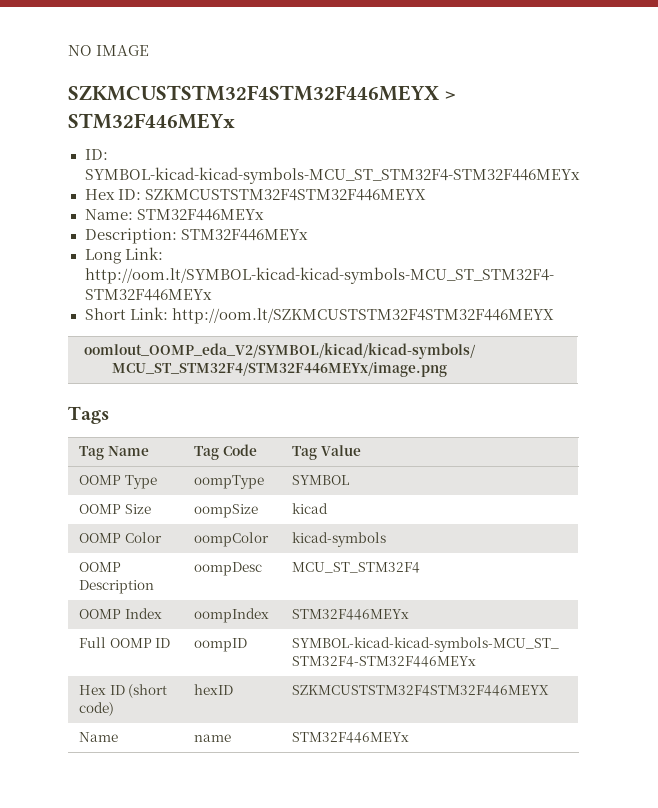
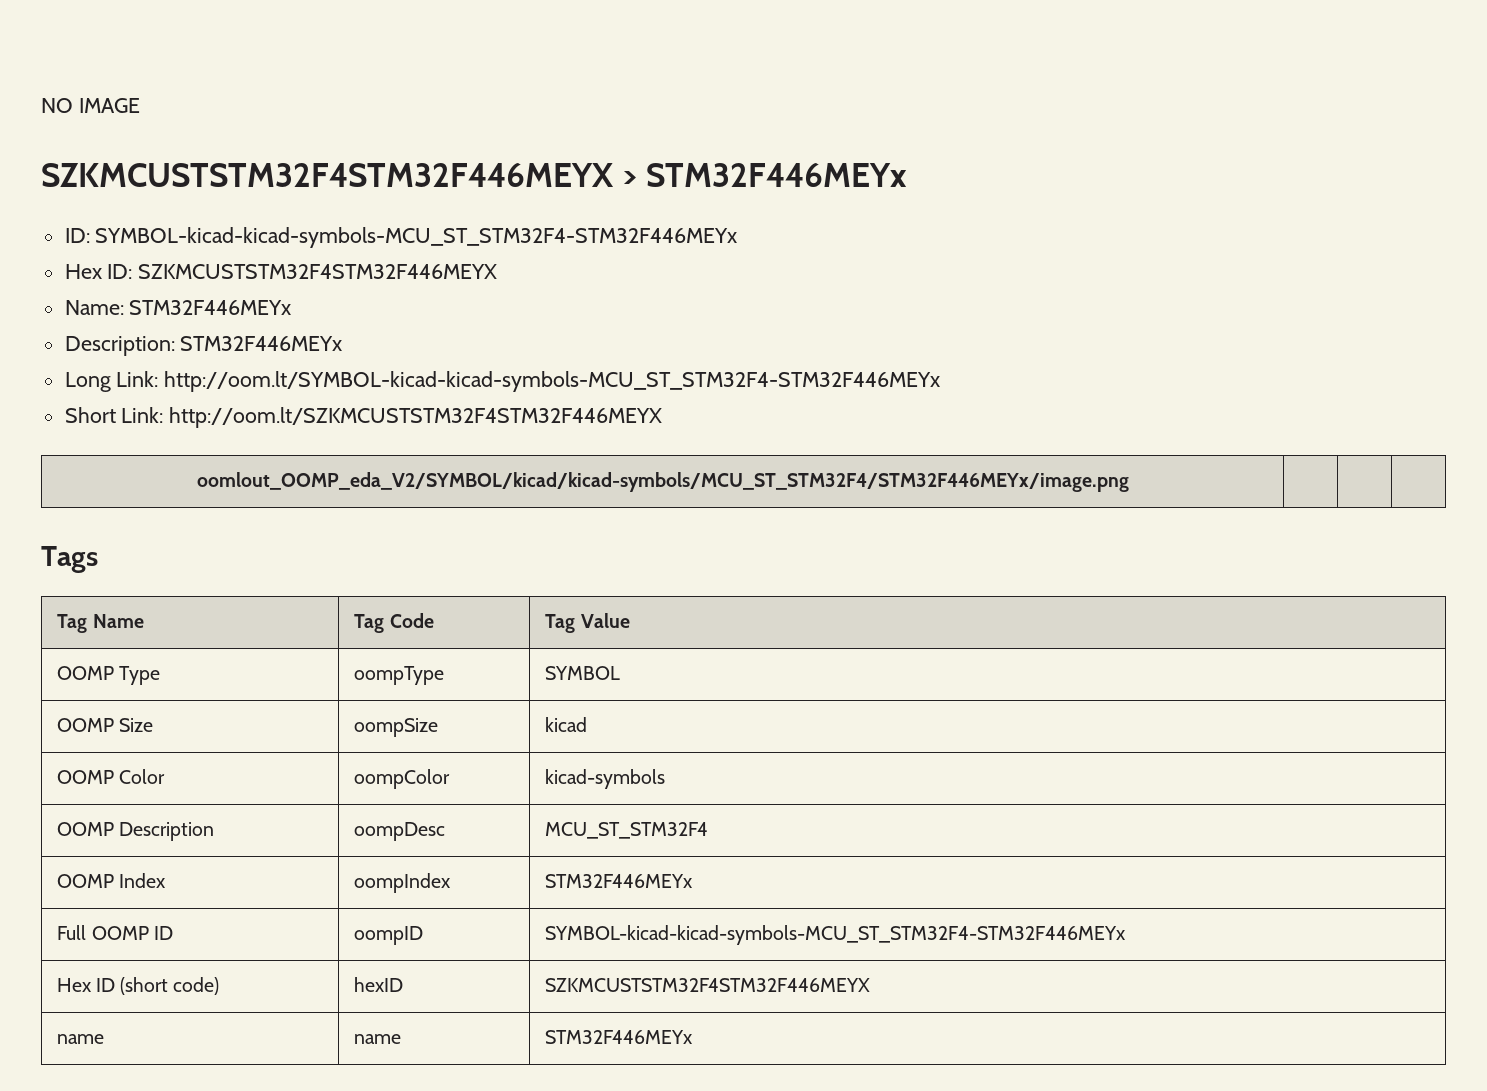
- Name | name | STM32F446MEYx
+ name | name | STM32F446MEYx

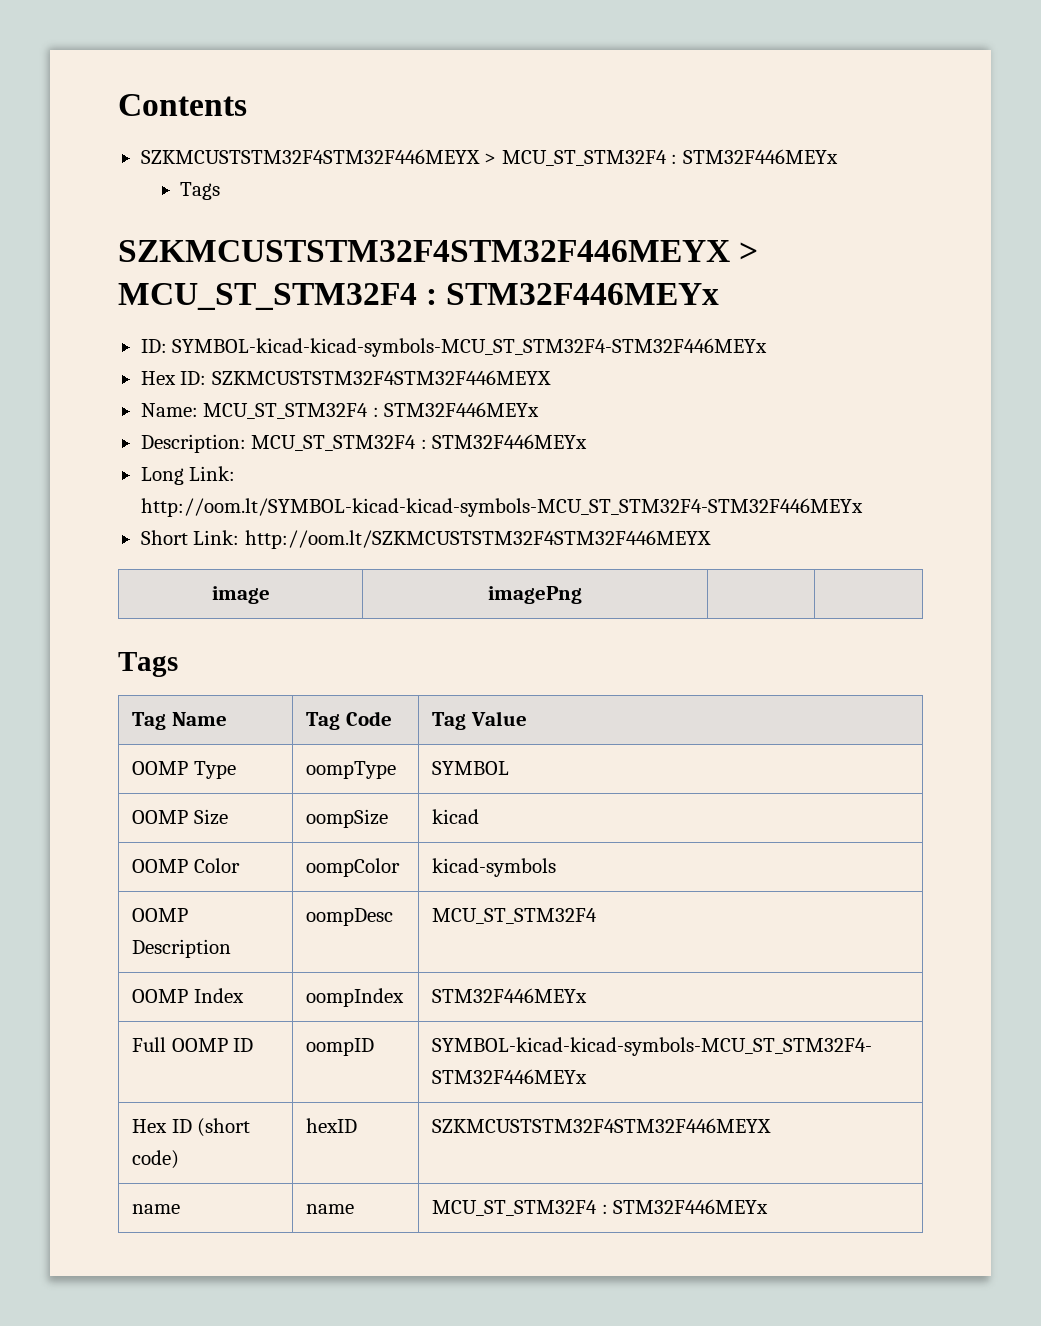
- NO IMAGE
- SZKMCUSTSTM32F4STM32F446MEYX > STM32F446MEYx
+ Contents
+ SZKMCUSTSTM32F4STM32F446MEYX > MCU_ST_STM32F4 : STM32F446MEYx
+ Tags
+ SZKMCUSTSTM32F4STM32F446MEYX > MCU_ST_STM32F4 : STM32F446MEYx
- Name: STM32F446MEYx
+ Name: MCU_ST_STM32F4 : STM32F446MEYx
- Description: STM32F446MEYx
+ Description: MCU_ST_STM32F4 : STM32F446MEYx
- oomlout_OOMP_eda_V2/SYMBOL/kicad/kicad-symbols/MCU_ST_STM32F4/STM32F446MEYx/image.png | | |
+ image | imagePng | |
- name | name | STM32F446MEYx
+ name | name | MCU_ST_STM32F4 : STM32F446MEYx

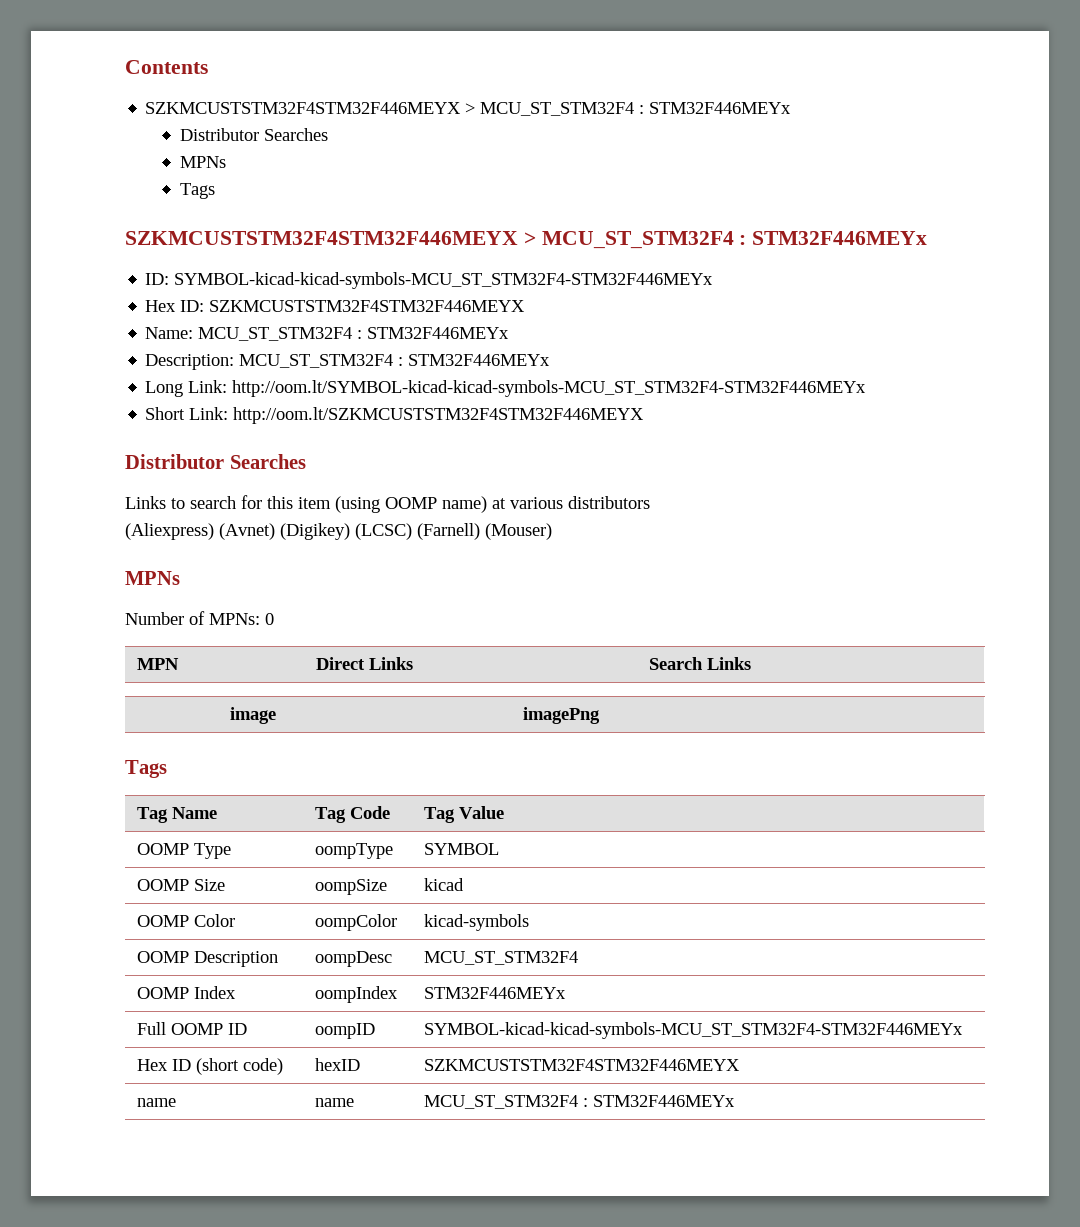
  Contents
  SZKMCUSTSTM32F4STM32F446MEYX > MCU_ST_STM32F4 : STM32F446MEYx
+ Distributor Searches
+ MPNs
  Short Link: http://oom.lt/SZKMCUSTSTM32F4STM32F446MEYX
+ Distributor Searches
+ Links to search for this item (using OOMP name) at various distributors
+ (Aliexpress) (Avnet) (Digikey) (LCSC) (Farnell) (Mouser)
+ MPNs
+ Number of MPNs: 0
+ MPN | Direct Links | Search Links

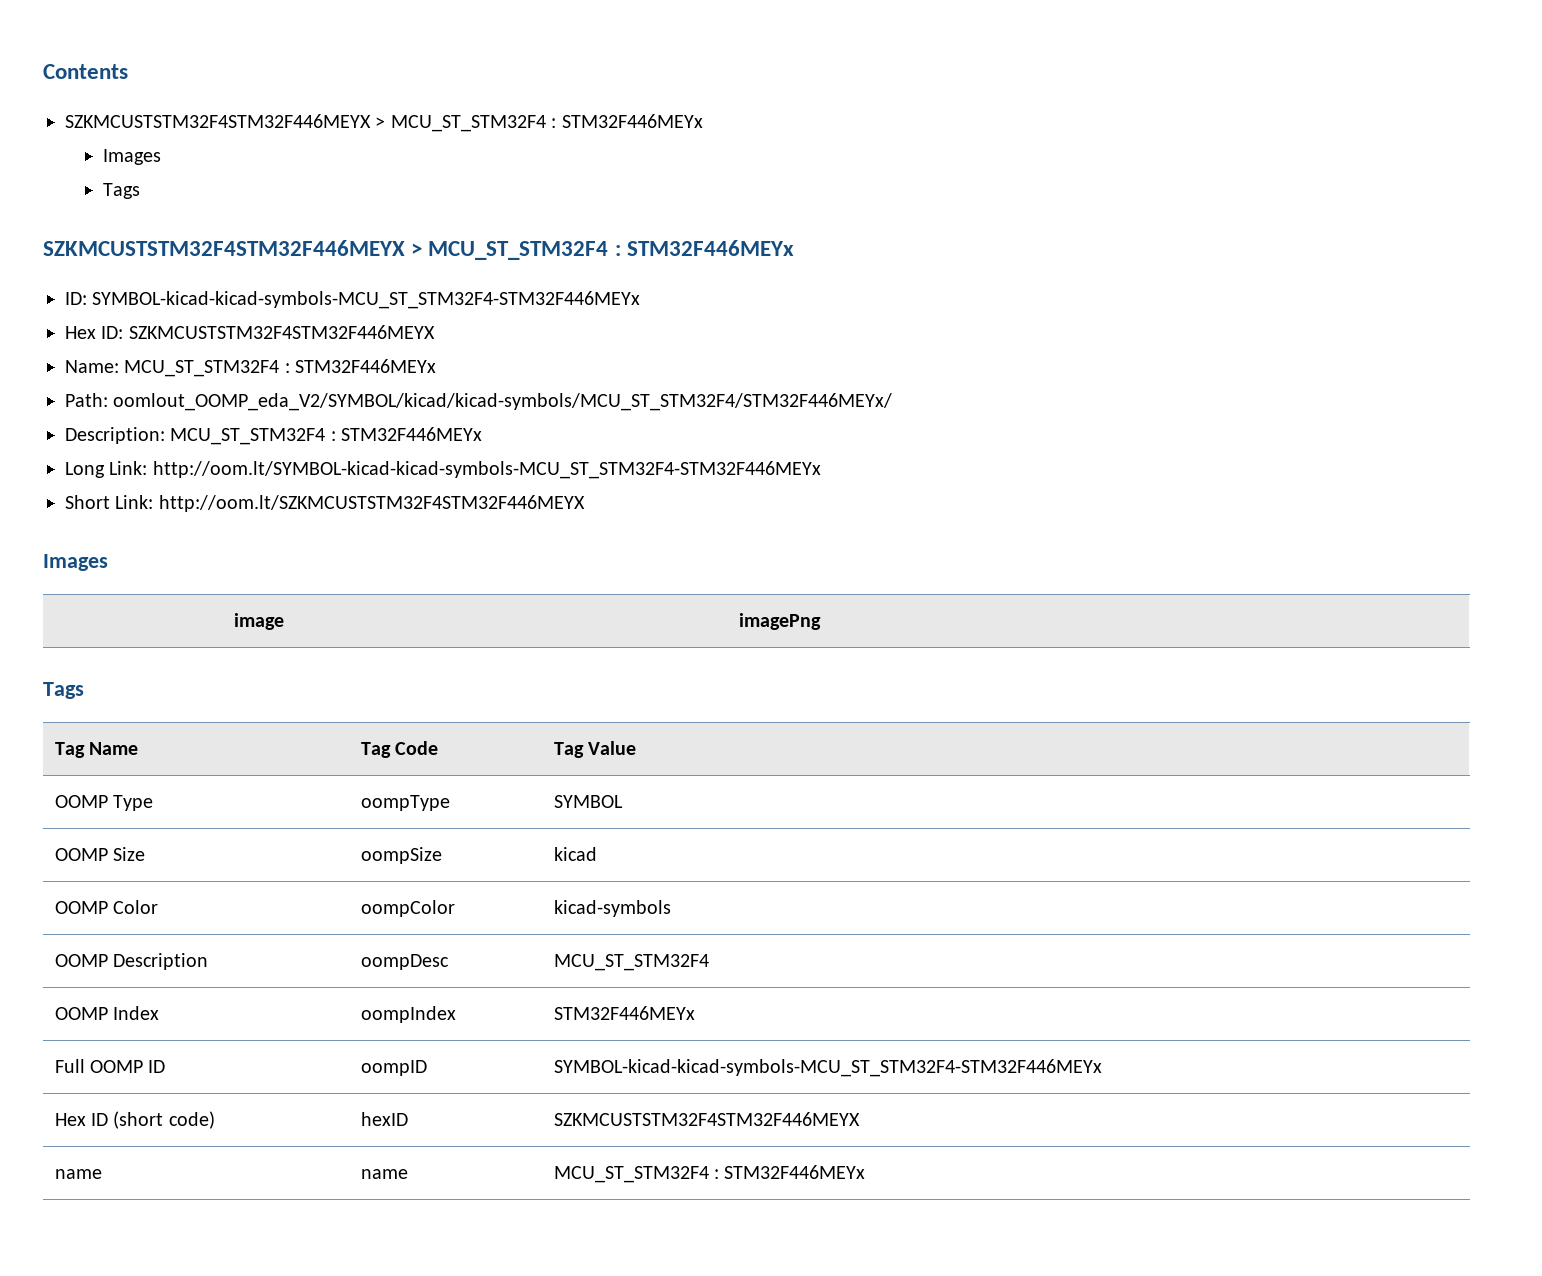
  Contents
  SZKMCUSTSTM32F4STM32F446MEYX > MCU_ST_STM32F4 : STM32F446MEYx
- Distributor Searches
- MPNs
+ Images
+ Path: oomlout_OOMP_eda_V2/SYMBOL/kicad/kicad-symbols/MCU_ST_STM32F4/STM32F446MEYx/
  Short Link: http://oom.lt/SZKMCUSTSTM32F4STM32F446MEYX
- Distributor Searches
- Links to search for this item (using OOMP name) at various distributors
- (Aliexpress) (Avnet) (Digikey) (LCSC) (Farnell) (Mouser)
- MPNs
- Number of MPNs: 0
- MPN | Direct Links | Search Links
+ Images

